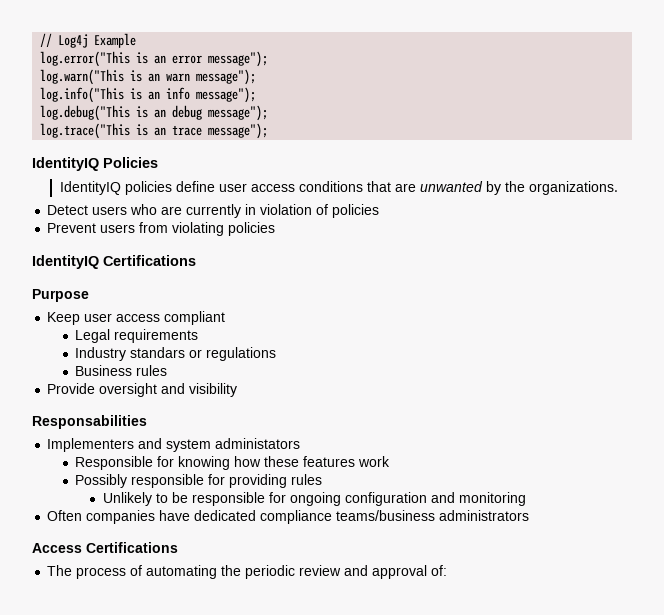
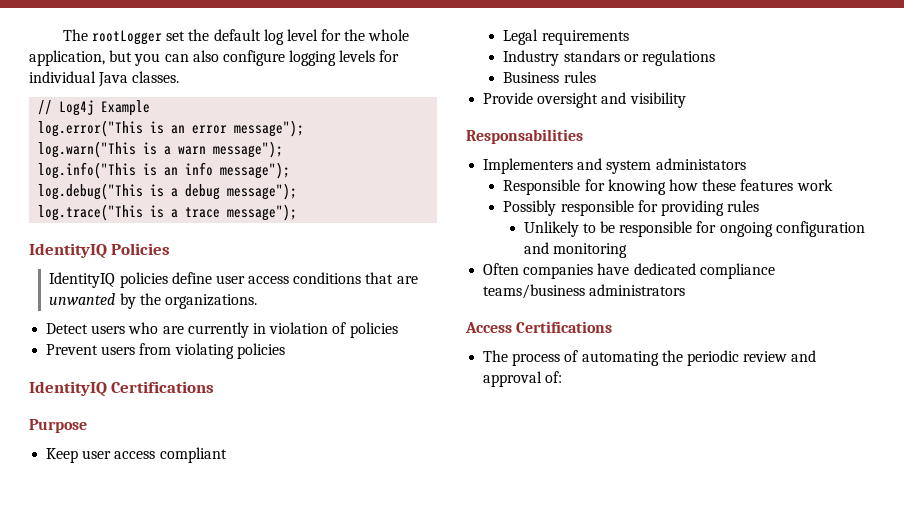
+ The rootLogger set the default log level for the whole application, but you can also configure logging levels for individual Java classes.
- log.warn("This is an warn message");
+ log.warn("This is a warn message");
- log.debug("This is an debug message");
+ log.debug("This is a debug message");
- log.trace("This is an trace message");
+ log.trace("This is a trace message");

